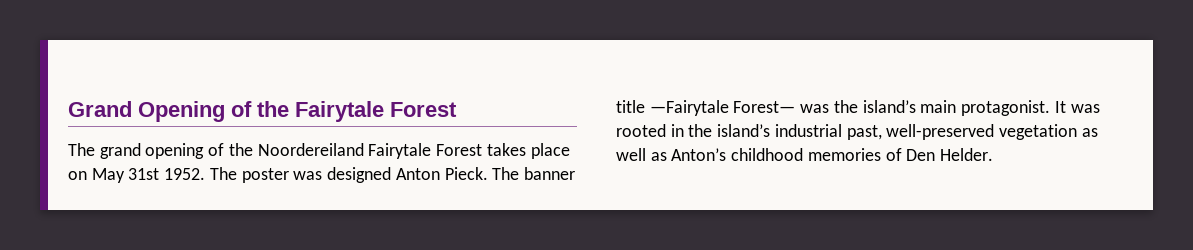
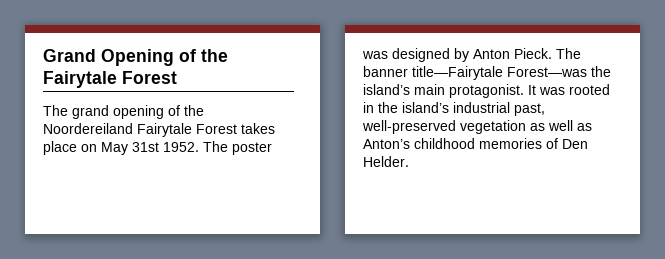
- The poster was designed Anton Pieck.
+ The poster was designed by Anton Pieck.
- The banner title —Fairytale Forest— was the island’s main protagonist.
+ The banner title—Fairytale Forest—was the island’s main protagonist.

